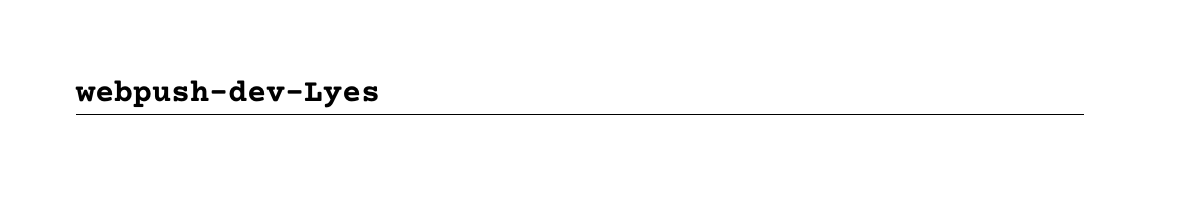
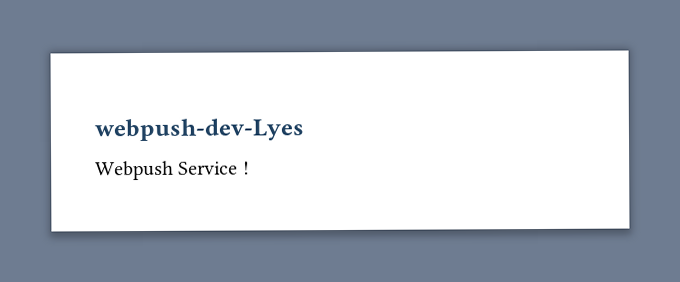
+ Webpush Service !

